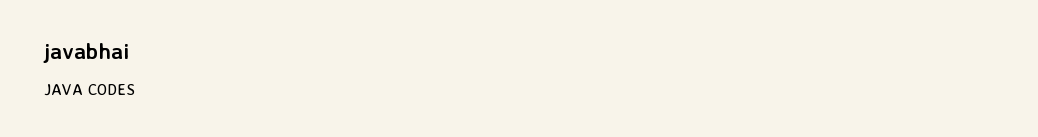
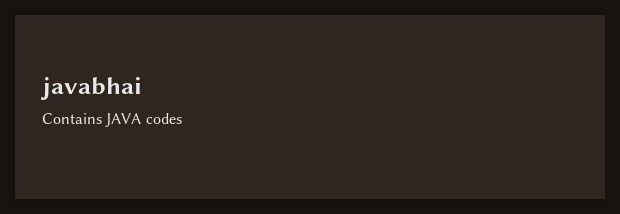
- JAVA CODES
+ Contains JAVA codes

